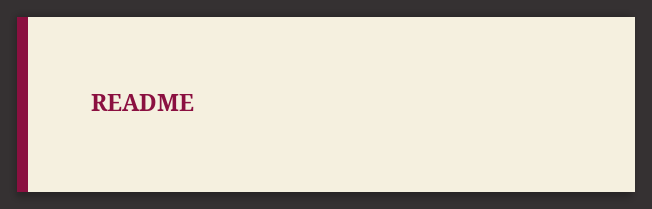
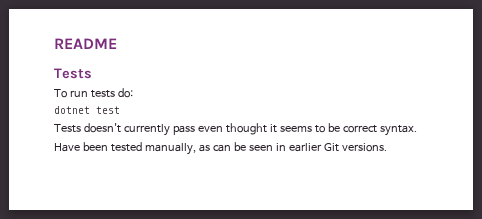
  README
+ Tests
+ To run tests do:
+ dotnet test
+ Tests doesn't currently pass even thought it seems to be correct syntax.
+ Have been tested manually, as can be seen in earlier Git versions.

